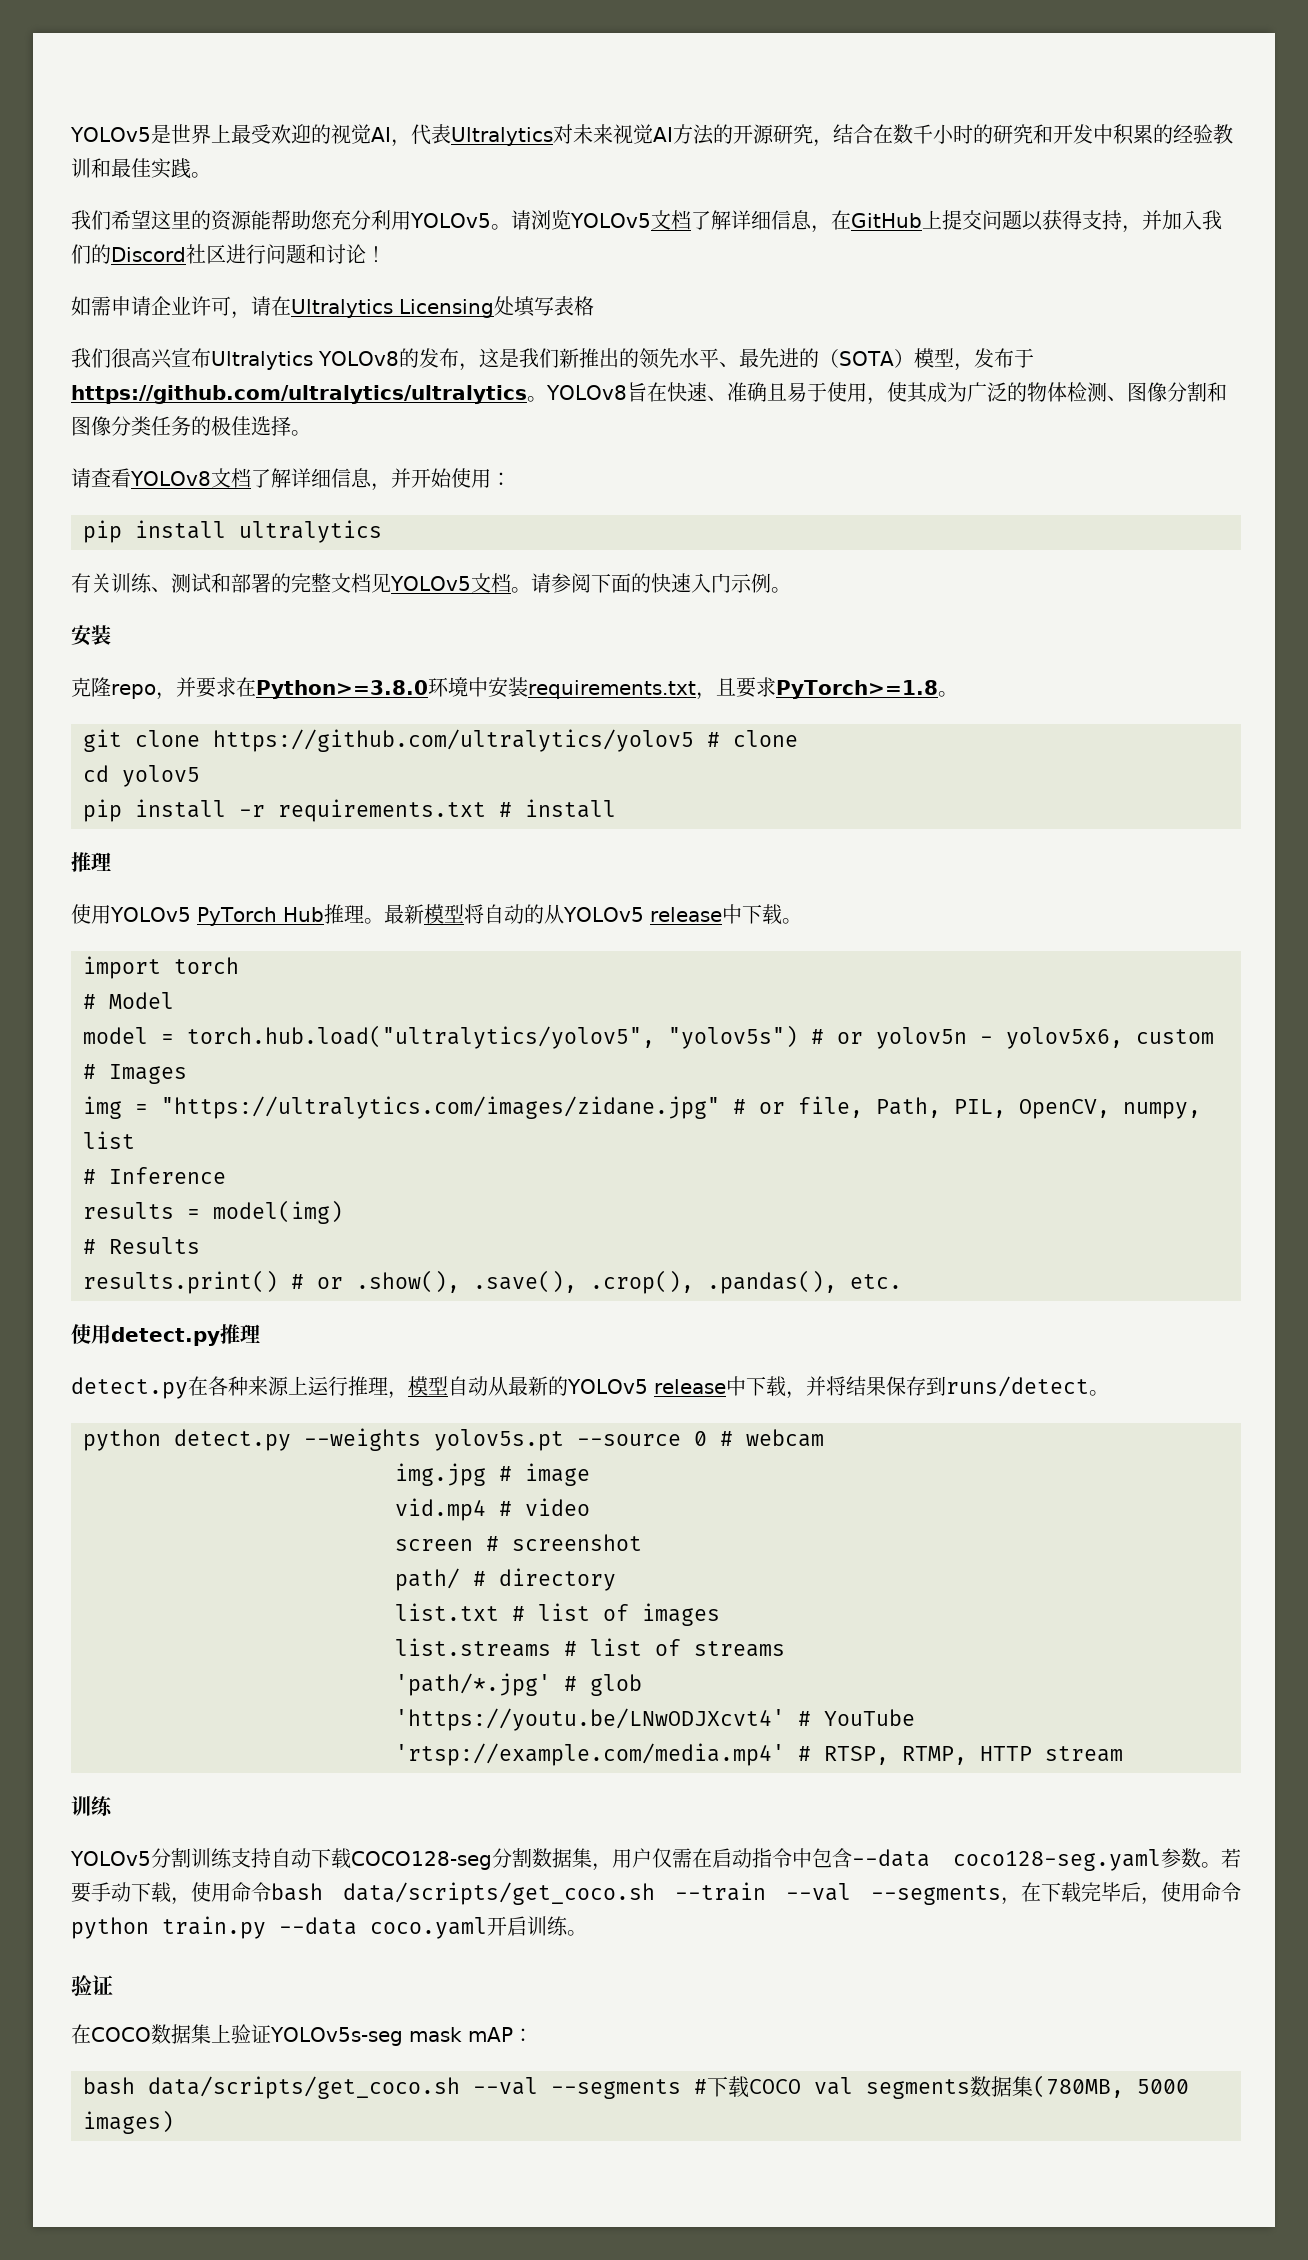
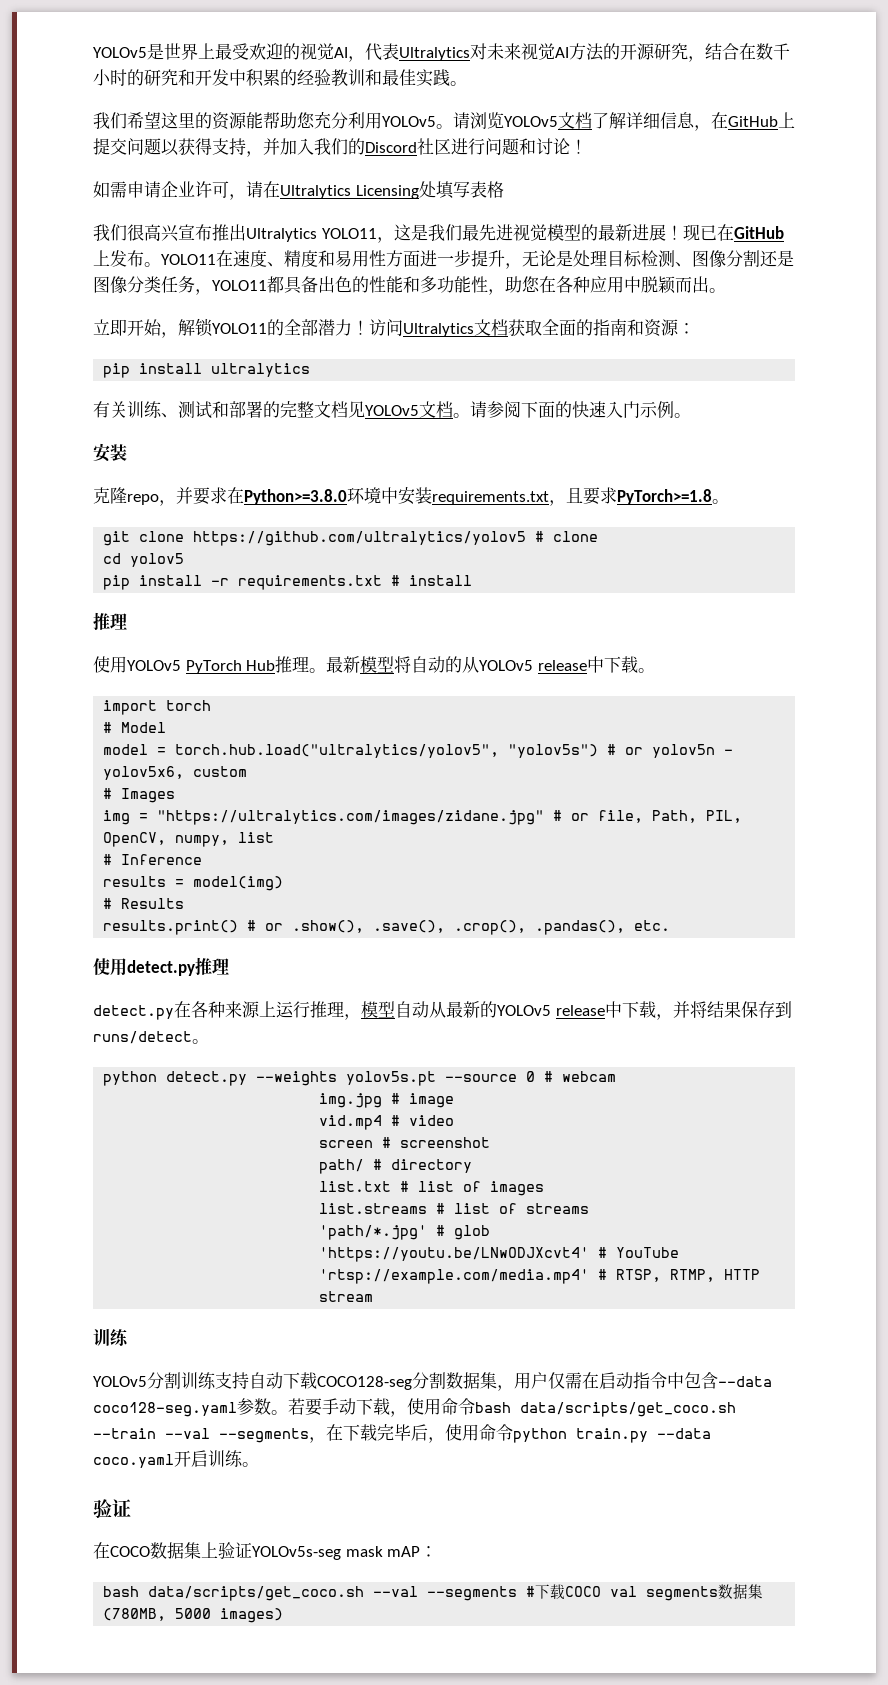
- 我们很高兴宣布Ultralytics YOLOv8的发布，这是我们新推出的领先水平、最先进的（SOTA）模型，发布于https://github.com/ultralytics/ultralytics。YOLOv8旨在快速、准确且易于使用，使其成为广泛的物体检测、图像分割和图像分类任务的极佳选择。
- 请查看YOLOv8文档了解详细信息，并开始使用：
+ 我们很高兴宣布推出Ultralytics YOLO11，这是我们最先进视觉模型的最新进展！现已在GitHub上发布。YOLO11在速度、精度和易用性方面进一步提升，无论是处理目标检测、图像分割还是图像分类任务，YOLO11都具备出色的性能和多功能性，助您在各种应用中脱颖而出。
+ 立即开始，解锁YOLO11的全部潜力！访问Ultralytics文档获取全面的指南和资源：

